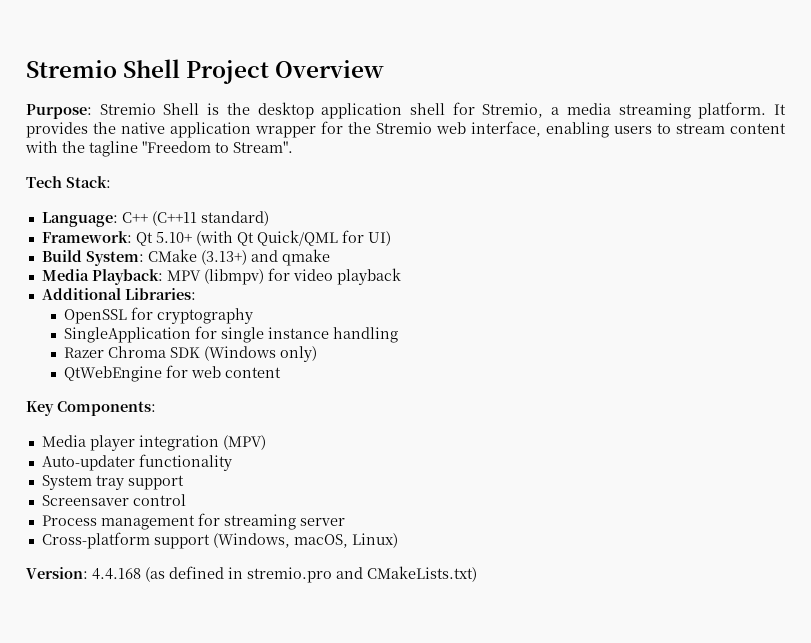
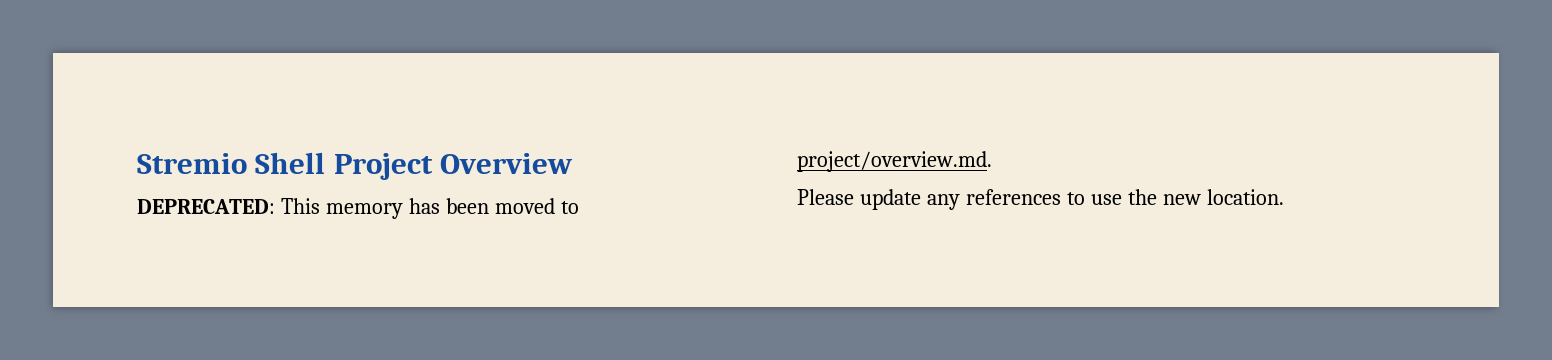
- Purpose: Stremio Shell is the desktop application shell for Stremio, a media streaming platform. It provides the native application wrapper for the Stremio web interface, enabling users to stream content with the tagline "Freedom to Stream".
- Tech Stack:
- Language: C++ (C++11 standard)
- Framework: Qt 5.10+ (with Qt Quick/QML for UI)
- Build System: CMake (3.13+) and qmake
- Media Playback: MPV (libmpv) for video playback
- Additional Libraries:
- OpenSSL for cryptography
- SingleApplication for single instance handling
- Razer Chroma SDK (Windows only)
- QtWebEngine for web content
- Key Components:
- Media player integration (MPV)
- Auto-updater functionality
- System tray support
- Screensaver control
- Process management for streaming server
- Cross-platform support (Windows, macOS, Linux)
- Version: 4.4.168 (as defined in stremio.pro and CMakeLists.txt)
+ DEPRECATED: This memory has been moved to project/overview.md.
+ Please update any references to use the new location.

